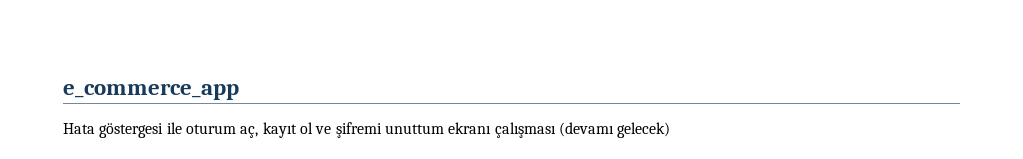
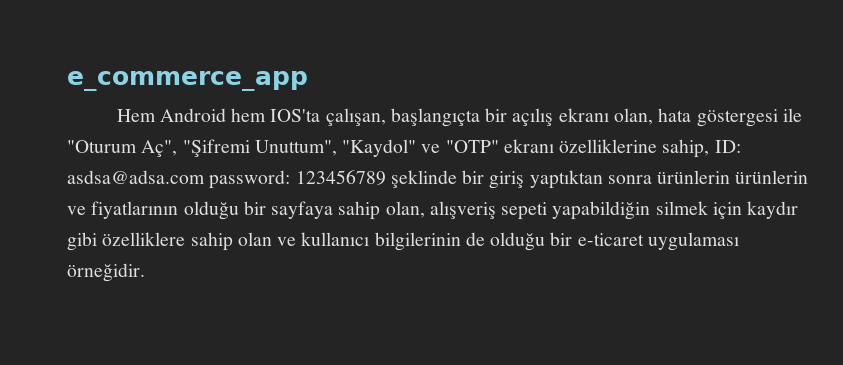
- Hata göstergesi ile oturum aç, kayıt ol ve şifremi unuttum ekranı çalışması (devamı gelecek)
+ Hem Android hem IOS'ta çalışan, başlangıçta bir açılış ekranı olan, hata göstergesi ile "Oturum Aç", "Şifremi Unuttum", "Kaydol" ve "OTP" ekranı özelliklerine sahip, ID: asdsa@adsa.com password: 123456789 şeklinde bir giriş yaptıktan sonra ürünlerin ürünlerin ve fiyatlarının olduğu bir sayfaya sahip olan, alışveriş sepeti yapabildiğin silmek için kaydır gibi özelliklere sahip olan ve kullanıcı bilgilerinin de olduğu bir e-ticaret uygulaması örneğidir.

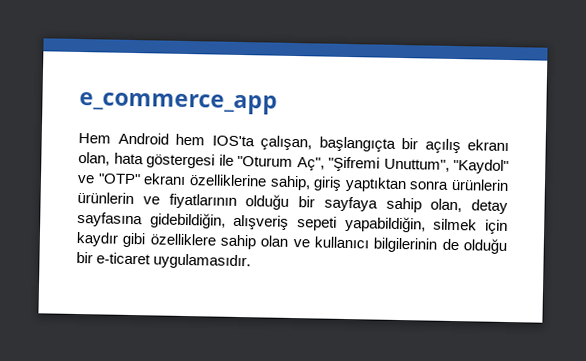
- Hem Android hem IOS'ta çalışan, başlangıçta bir açılış ekranı olan, hata göstergesi ile "Oturum Aç", "Şifremi Unuttum", "Kaydol" ve "OTP" ekranı özelliklerine sahip, ID: asdsa@adsa.com password: 123456789 şeklinde bir giriş yaptıktan sonra ürünlerin ürünlerin ve fiyatlarının olduğu bir sayfaya sahip olan, alışveriş sepeti yapabildiğin silmek için kaydır gibi özelliklere sahip olan ve kullanıcı bilgilerinin de olduğu bir e-ticaret uygulaması örneğidir.
+ Hem Android hem IOS'ta çalışan, başlangıçta bir açılış ekranı olan, hata göstergesi ile "Oturum Aç", "Şifremi Unuttum", "Kaydol" ve "OTP" ekranı özelliklerine sahip, giriş yaptıktan sonra ürünlerin ürünlerin ve fiyatlarının olduğu bir sayfaya sahip olan, detay sayfasına gidebildiğin, alışveriş sepeti yapabildiğin, silmek için kaydır gibi özelliklere sahip olan ve kullanıcı bilgilerinin de olduğu bir e-ticaret uygulamasıdır.

